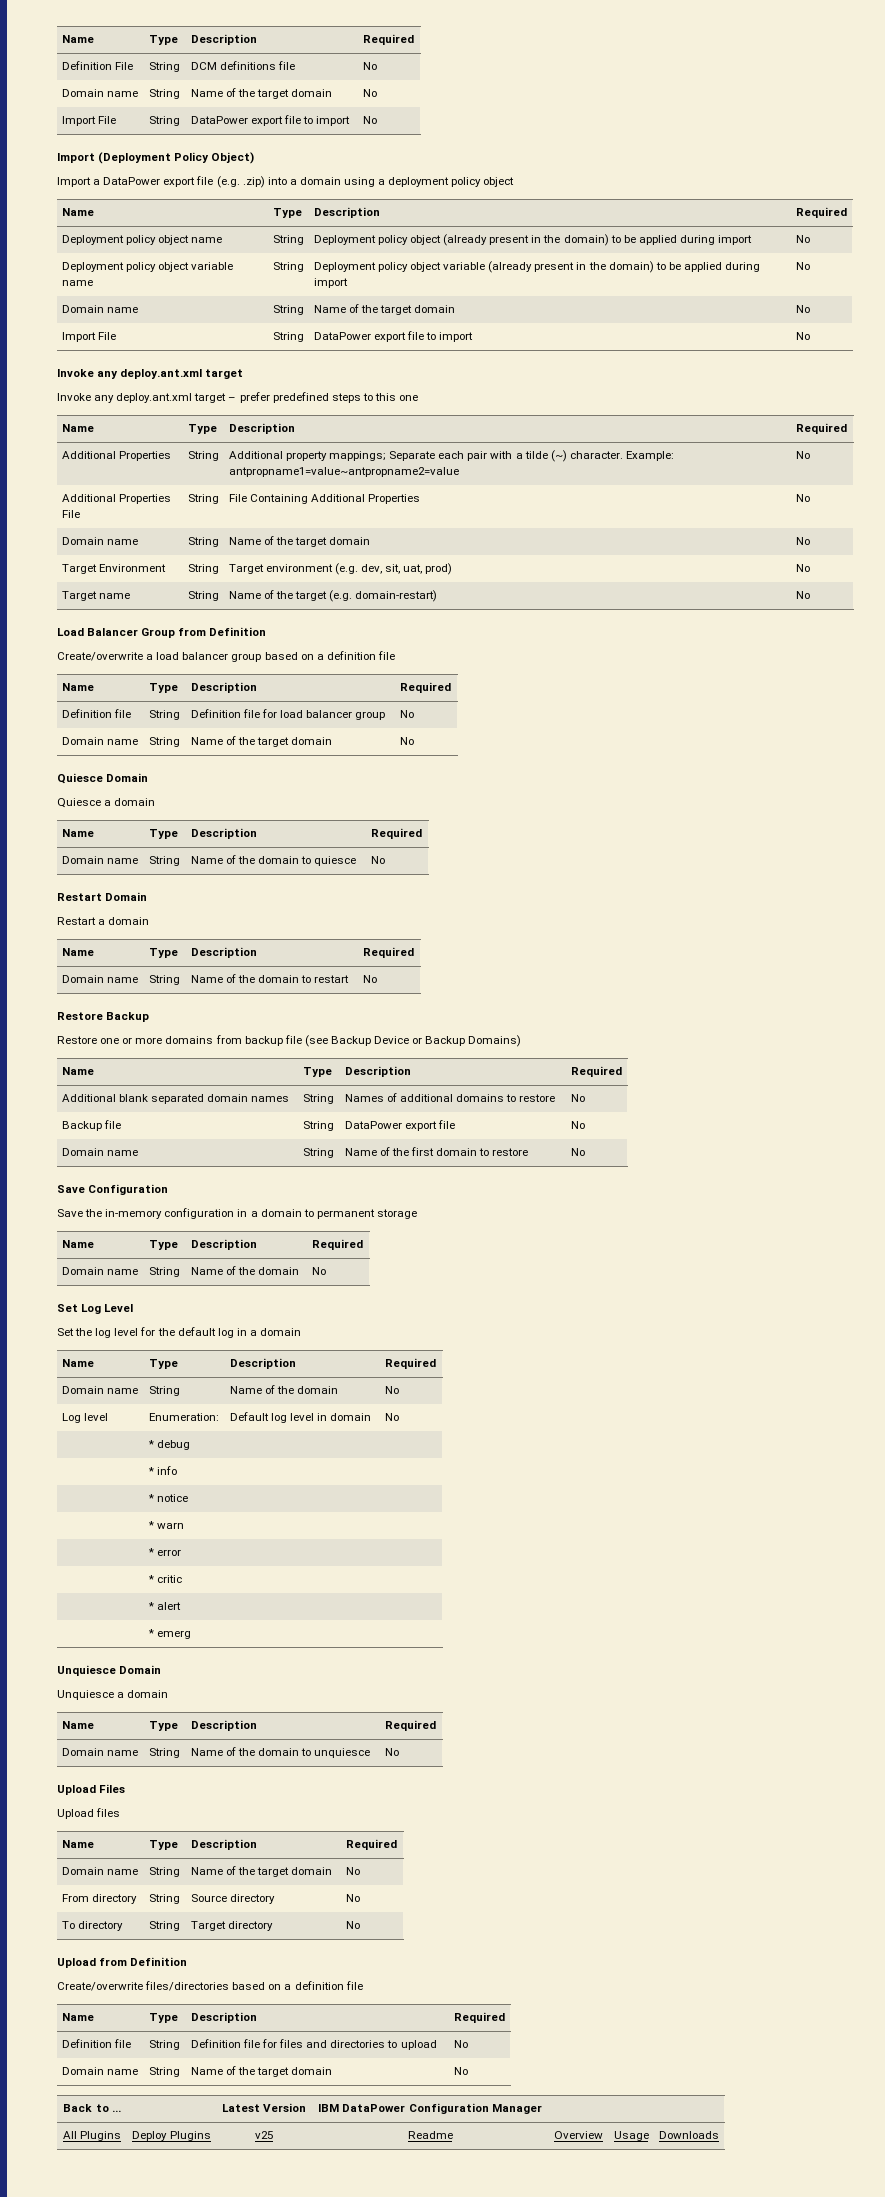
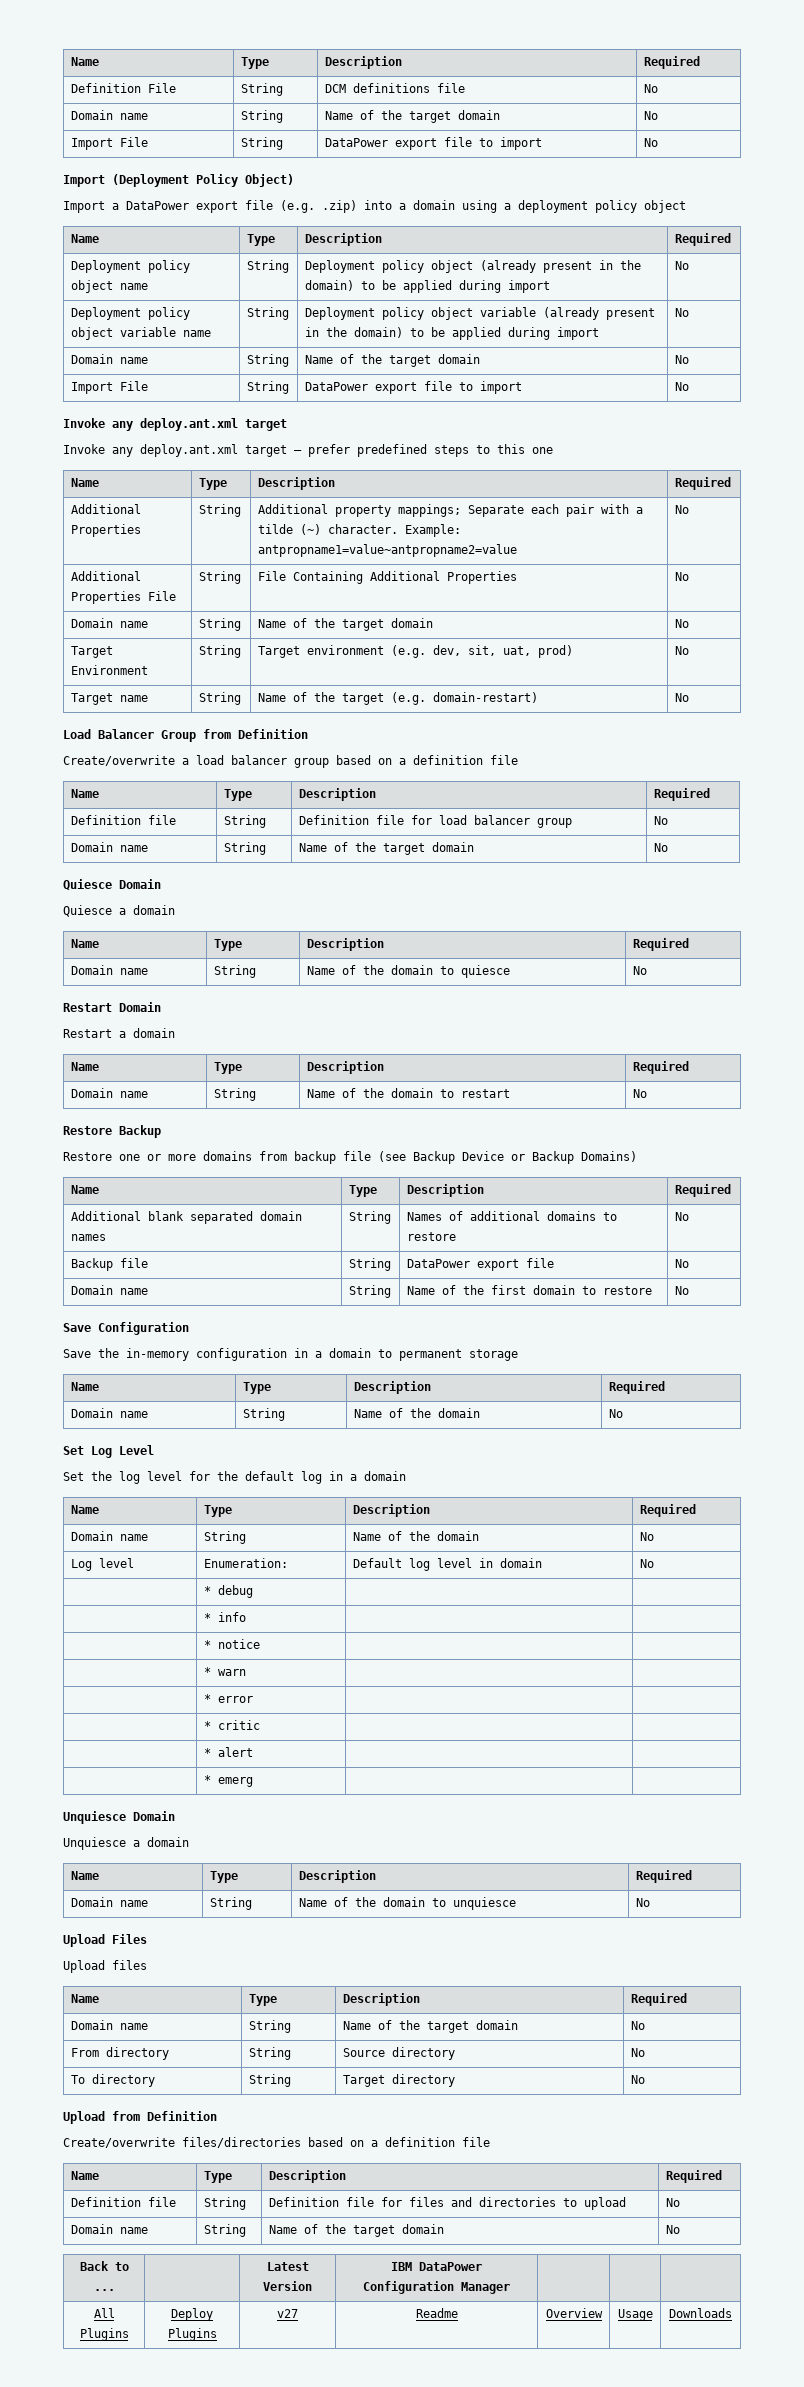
- All Plugins | Deploy Plugins | v25 | Readme | Overview | Usage | Downloads
+ All Plugins | Deploy Plugins | v27 | Readme | Overview | Usage | Downloads

